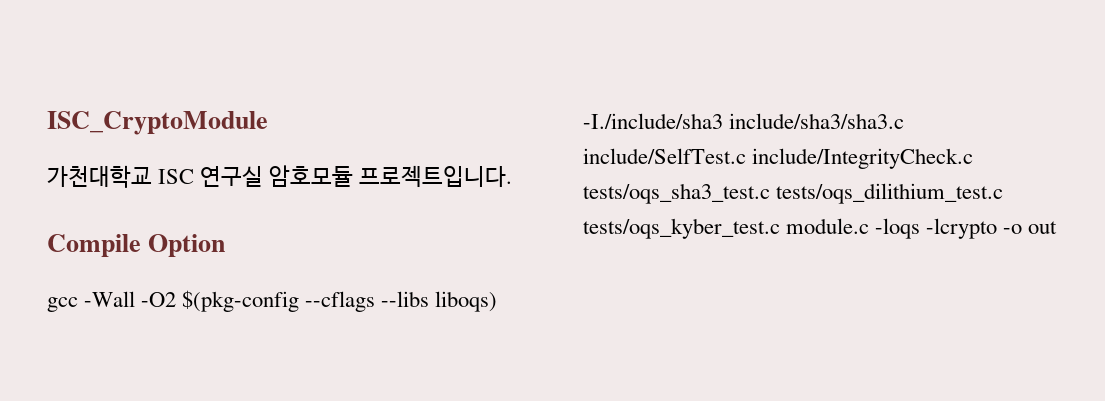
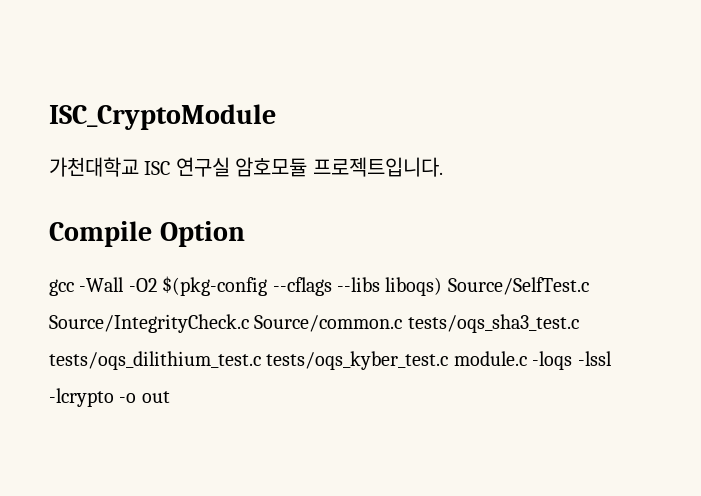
- gcc -Wall -O2 $(pkg-config --cflags --libs liboqs) -I./include/sha3 include/sha3/sha3.c include/SelfTest.c include/IntegrityCheck.c tests/oqs_sha3_test.c tests/oqs_dilithium_test.c tests/oqs_kyber_test.c module.c -loqs -lcrypto -o out
+ gcc -Wall -O2 $(pkg-config --cflags --libs liboqs) Source/SelfTest.c Source/IntegrityCheck.c Source/common.c tests/oqs_sha3_test.c tests/oqs_dilithium_test.c tests/oqs_kyber_test.c module.c -loqs -lssl -lcrypto -o out

